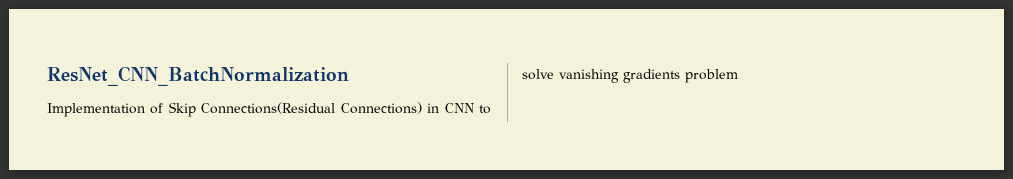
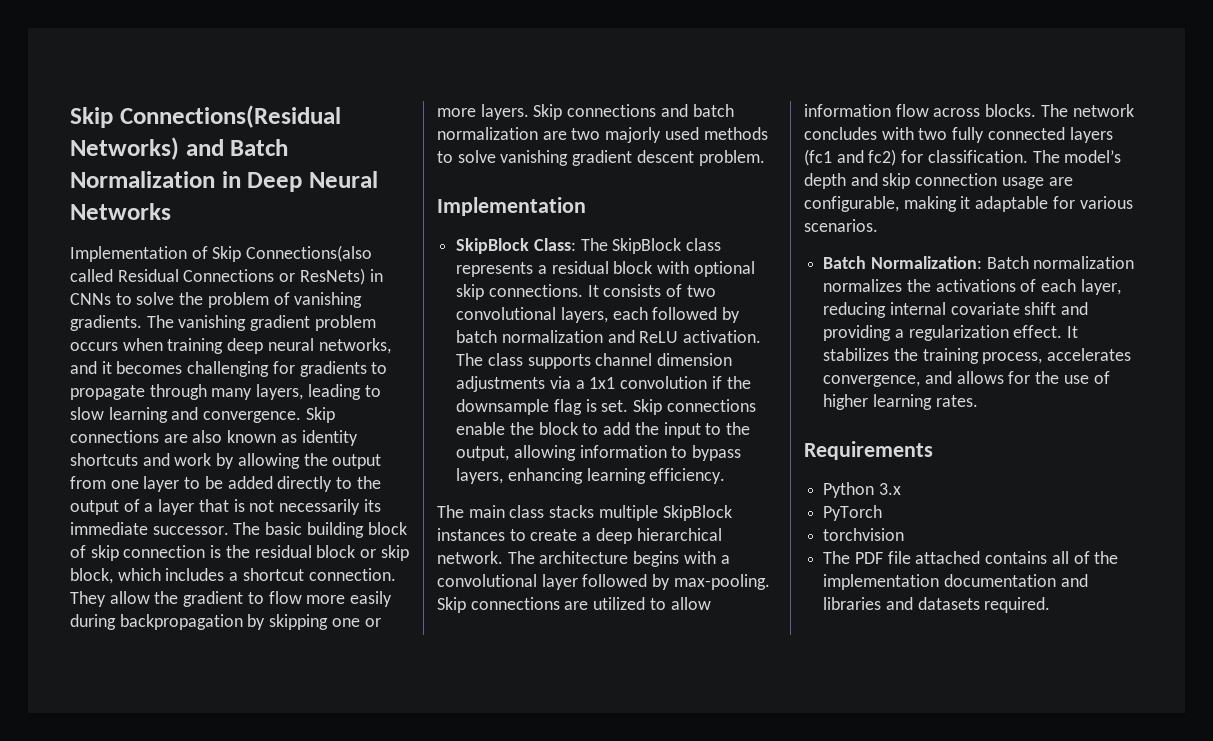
- ResNet_CNN_BatchNormalization
- Implementation of Skip Connections(Residual Connections) in CNN to solve vanishing gradients problem
+ Skip Connections(Residual Networks) and Batch Normalization in Deep Neural Networks
+ Implementation of Skip Connections(also called Residual Connections or ResNets) in CNNs to solve the problem of vanishing gradients. The vanishing gradient problem occurs when training deep neural networks, and it becomes challenging for gradients to propagate through many layers, leading to slow learning and convergence. Skip connections are also known as identity shortcuts and work by allowing the output from one layer to be added directly to the output of a layer that is not necessarily its immediate successor. The basic building block of skip connection is the residual block or skip block, which includes a shortcut connection. They allow the gradient to flow more easily during backpropagation by skipping one or more layers. Skip connections and batch normalization are two majorly used methods to solve vanishing gradient descent problem.
+ Implementation
+ SkipBlock Class: The SkipBlock class represents a residual block with optional skip connections. It consists of two convolutional layers, each followed by batch normalization and ReLU activation. The class supports channel dimension adjustments via a 1x1 convolution if the downsample flag is set. Skip connections enable the block to add the input to the output, allowing information to bypass layers, enhancing learning efficiency.
+ The main class stacks multiple SkipBlock instances to create a deep hierarchical network. The architecture begins with a convolutional layer followed by max-pooling. Skip connections are utilized to allow information flow across blocks. The network concludes with two fully connected layers (fc1 and fc2) for classification. The model’s depth and skip connection usage are configurable, making it adaptable for various scenarios.
+ Batch Normalization: Batch normalization normalizes the activations of each layer, reducing internal covariate shift and providing a regularization effect. It stabilizes the training process, accelerates convergence, and allows for the use of higher learning rates.
+ Requirements
+ Python 3.x
+ PyTorch
+ torchvision
+ The PDF file attached contains all of the implementation documentation and libraries and datasets required.

